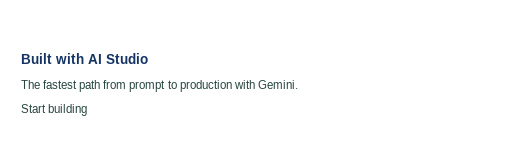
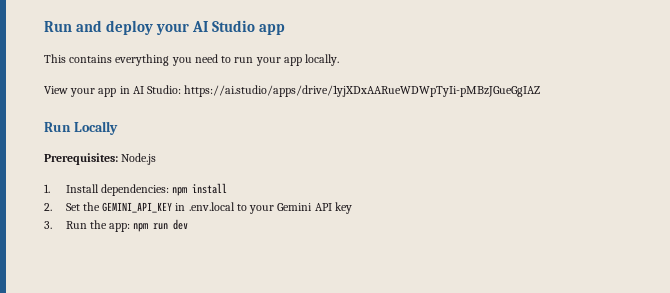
- Built with AI Studio
- The fastest path from prompt to production with Gemini.
- Start building
+ Run and deploy your AI Studio app
+ This contains everything you need to run your app locally.
+ View your app in AI Studio: https://ai.studio/apps/drive/1yjXDxAARueWDWpTyIi-pMBzJGueGgIAZ
+ Run Locally
+ Prerequisites: Node.js
+ 1. Install dependencies: npm install
+ 2. Set the GEMINI_API_KEY in .env.local to your Gemini API key
+ 3. Run the app: npm run dev

